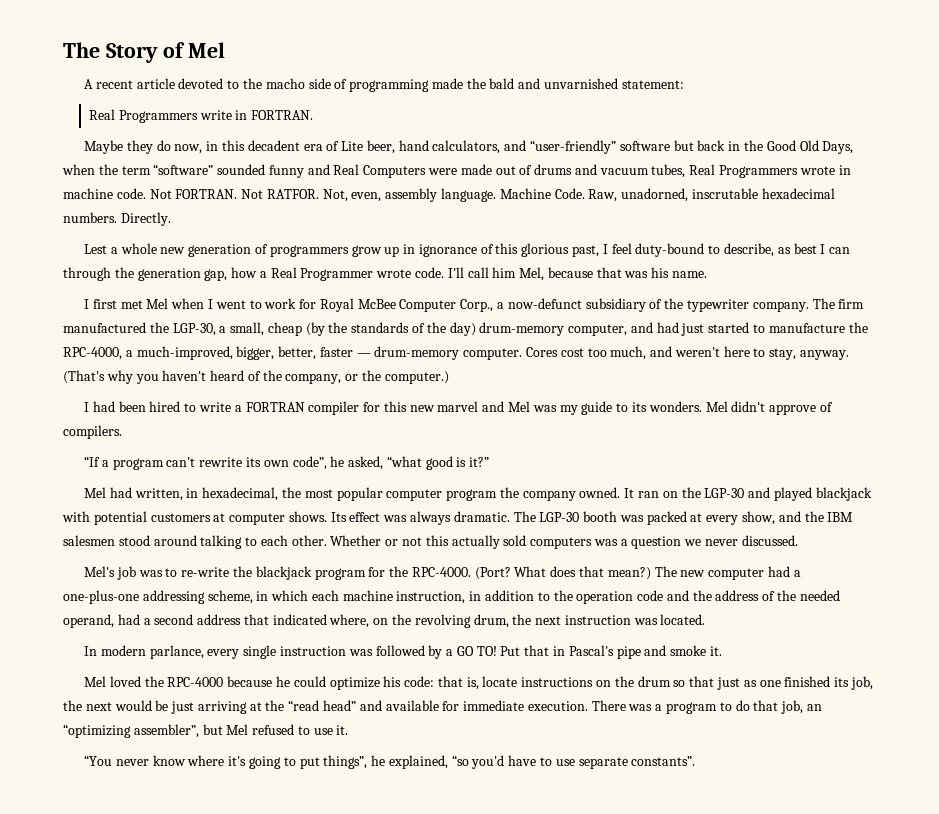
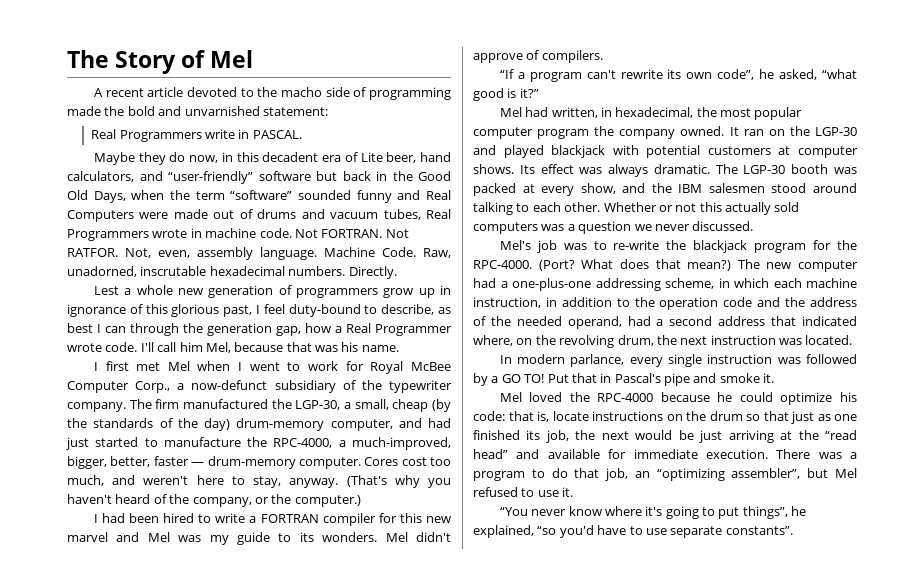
- A recent article devoted to the macho side of programming made the bald and unvarnished statement:
+ A recent article devoted to the macho side of programming made the bold and unvarnished statement:
- Real Programmers write in FORTRAN.
+ Real Programmers write in PASCAL.

